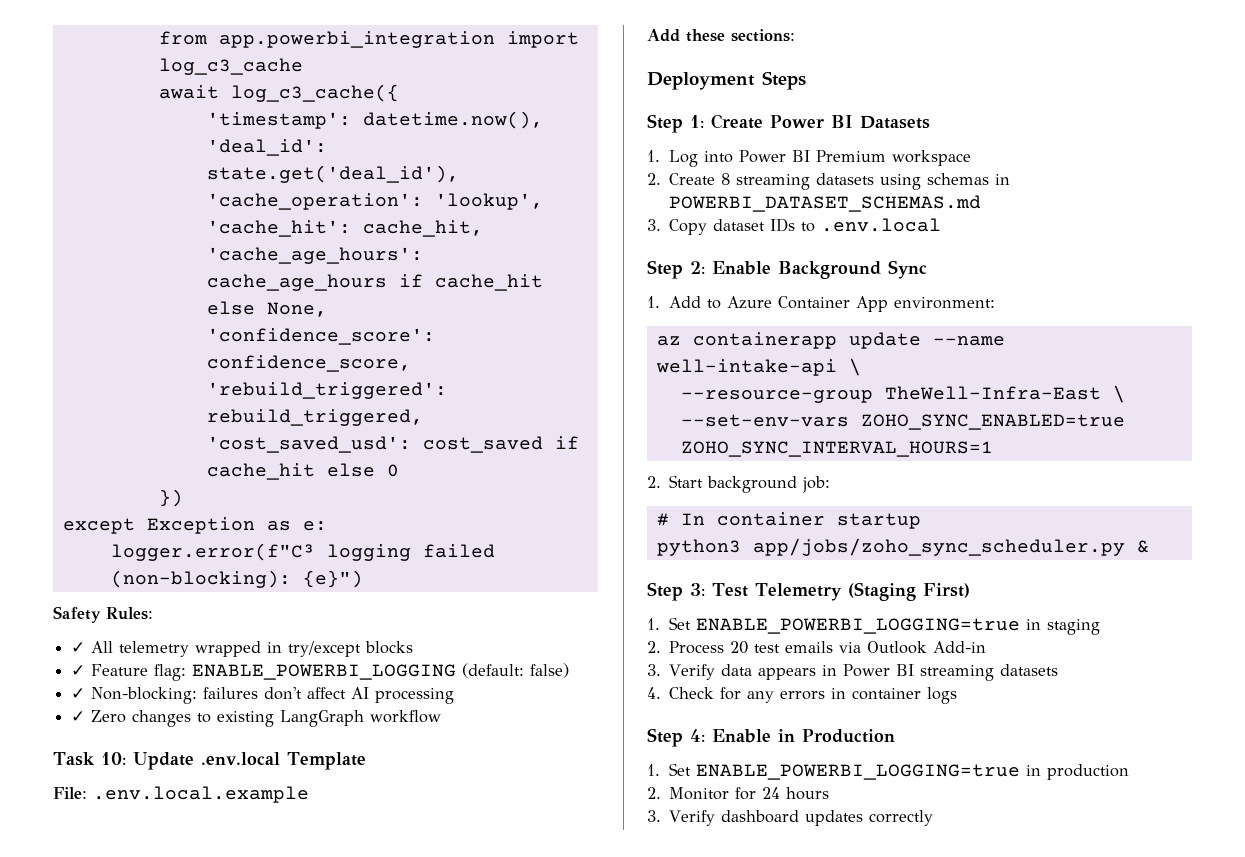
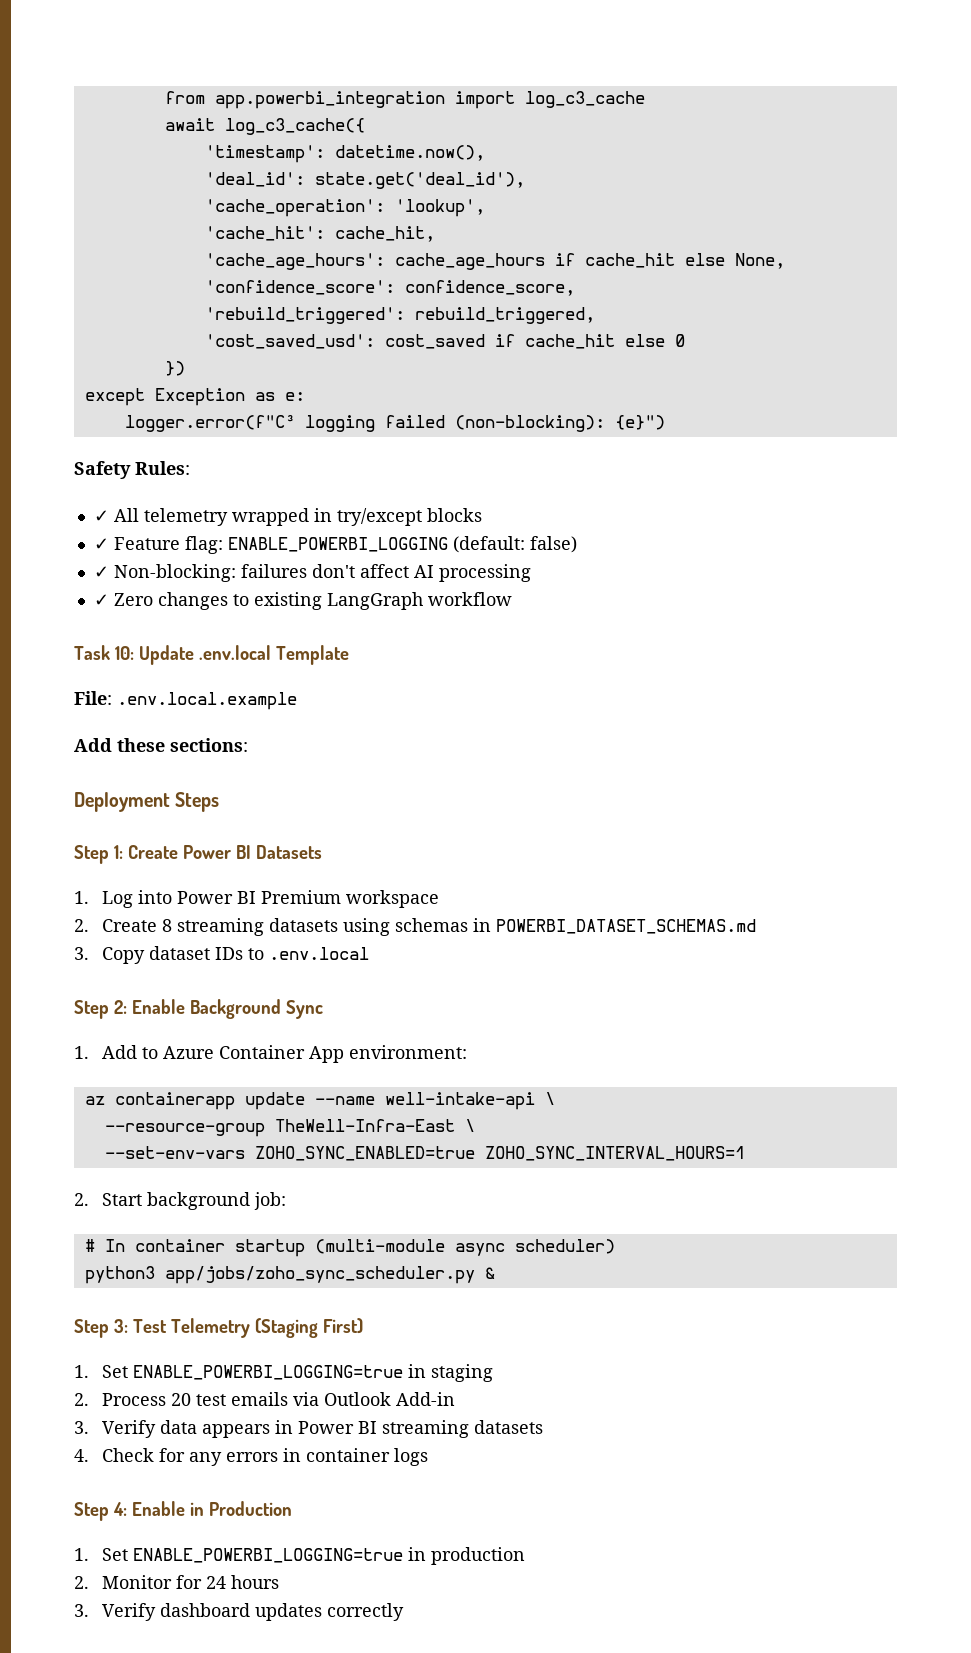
- # In container startup
+ # In container startup (multi-module async scheduler)

